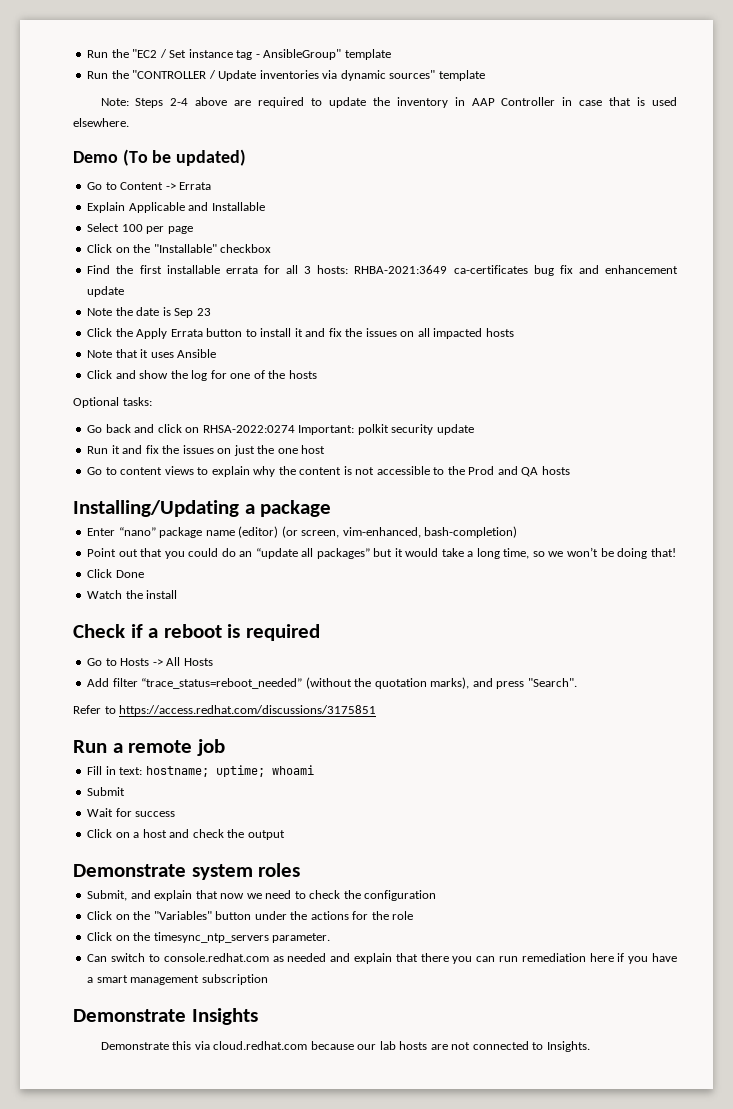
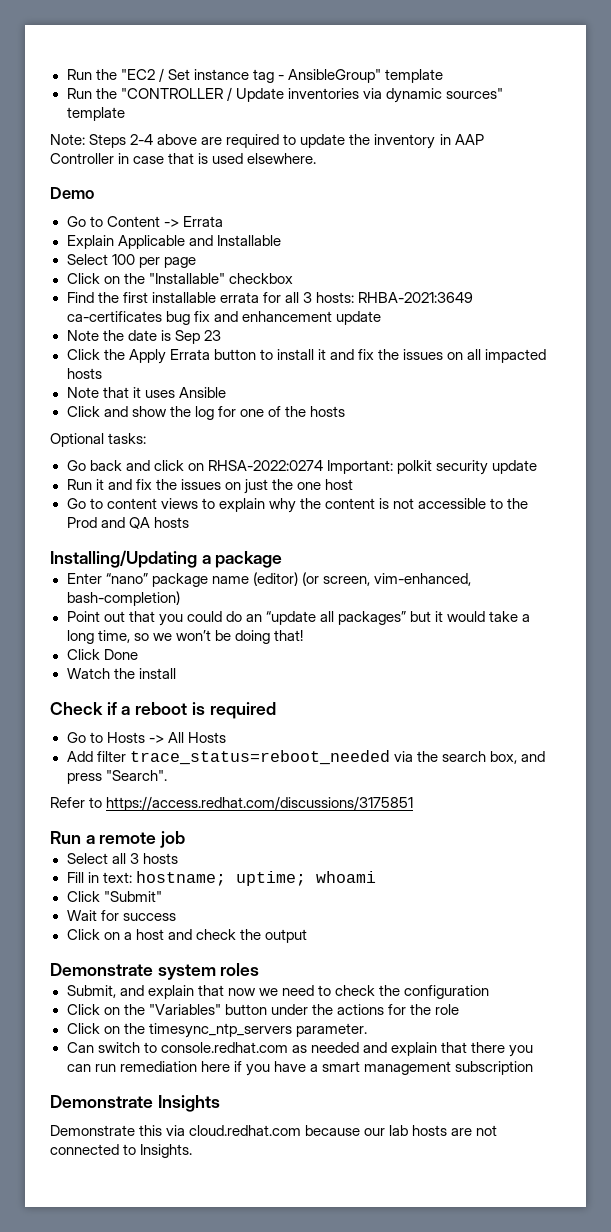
- Demo (To be updated)
+ Demo
- Add filter “trace_status=reboot_needed” (without the quotation marks), and press "Search".
+ Add filter trace_status=reboot_needed via the search box, and press "Search".
+ Select all 3 hosts
- Submit
+ Click "Submit"

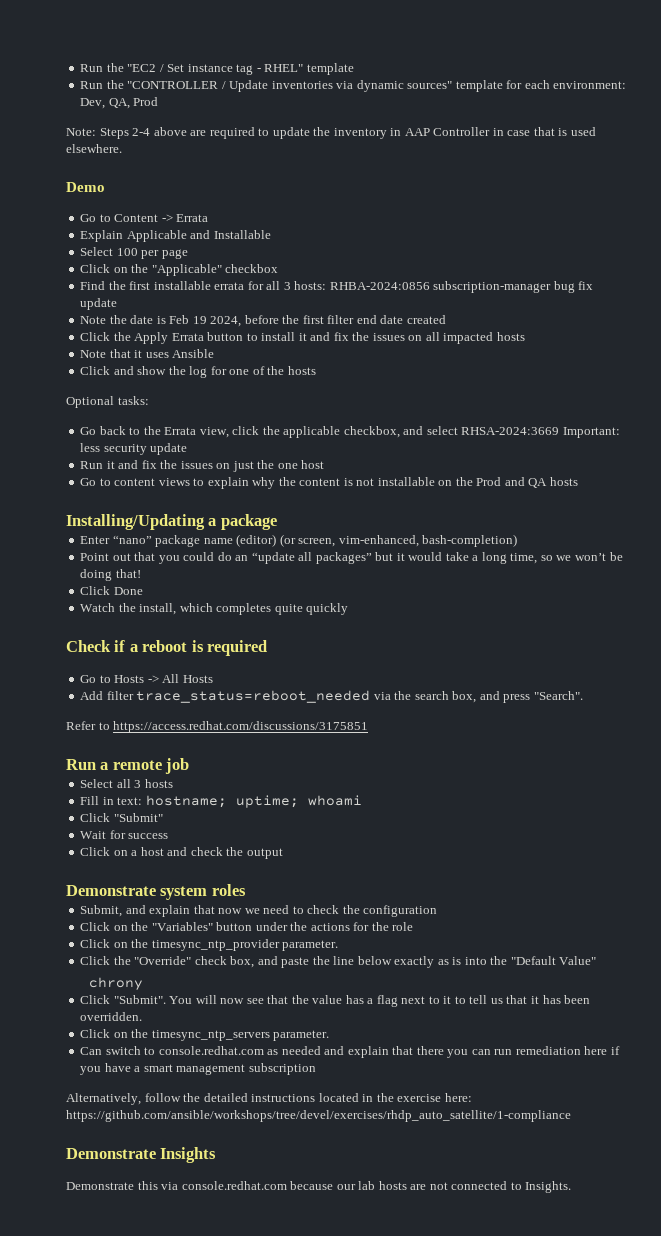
- Run the "EC2 / Set instance tag - AnsibleGroup" template
+ Run the "EC2 / Set instance tag - RHEL" template
- Run the "CONTROLLER / Update inventories via dynamic sources" template
+ Run the "CONTROLLER / Update inventories via dynamic sources" template for each environment: Dev, QA, Prod
- Click on the "Installable" checkbox
+ Click on the "Applicable" checkbox
- Find the first installable errata for all 3 hosts: RHBA-2021:3649 ca-certificates bug fix and enhancement update
+ Find the first installable errata for all 3 hosts: RHBA-2024:0856 subscription-manager bug fix update
- Note the date is Sep 23
+ Note the date is Feb 19 2024, before the first filter end date created
- Go back and click on RHSA-2022:0274 Important: polkit security update
+ Go back to the Errata view, click the applicable checkbox, and select RHSA-2024:3669 Important: less security update
- Go to content views to explain why the content is not accessible to the Prod and QA hosts
+ Go to content views to explain why the content is not installable on the Prod and QA hosts
- Watch the install
+ Watch the install, which completes quite quickly
+ Click on the timesync_ntp_provider parameter.
+ Click the "Override" check box, and paste the line below exactly as is into the "Default Value"
+ chrony
+ Click "Submit". You will now see that the value has a flag next to it to tell us that it has been overridden.
+ Alternatively, follow the detailed instructions located in the exercise here: https://github.com/ansible/workshops/tree/devel/exercises/rhdp_auto_satellite/1-compliance
- Demonstrate this via cloud.redhat.com because our lab hosts are not connected to Insights.
+ Demonstrate this via console.redhat.com because our lab hosts are not connected to Insights.

